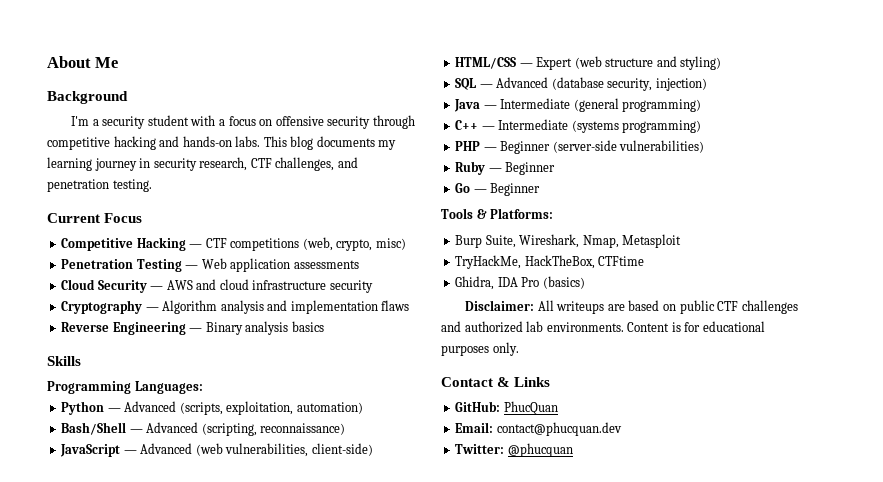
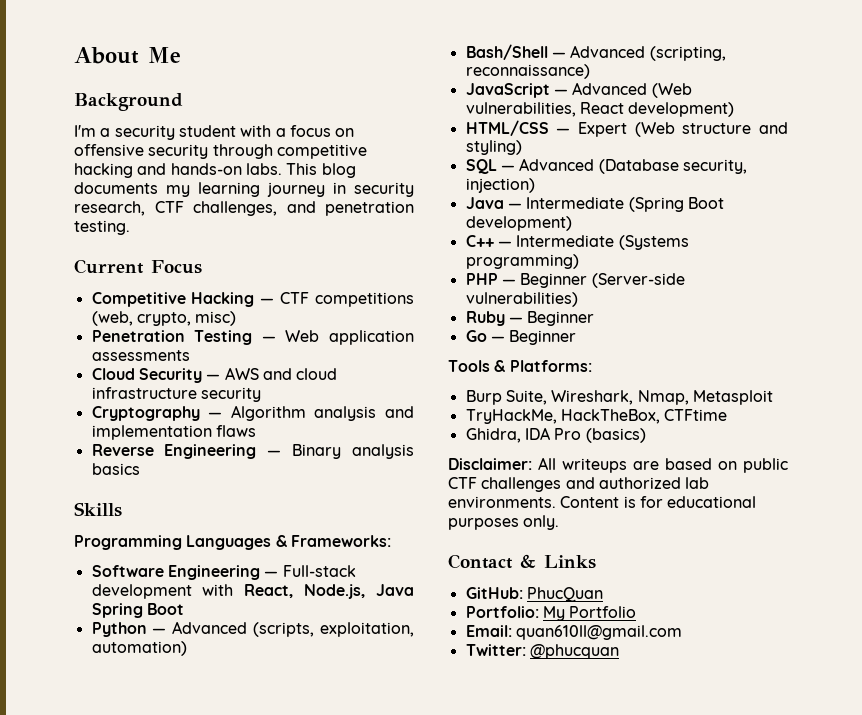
- Programming Languages:
+ Programming Languages & Frameworks:
+ Software Engineering — Full-stack development with React, Node.js, Java Spring Boot
- JavaScript — Advanced (web vulnerabilities, client-side)
+ JavaScript — Advanced (Web vulnerabilities, React development)
- HTML/CSS — Expert (web structure and styling)
+ HTML/CSS — Expert (Web structure and styling)
- SQL — Advanced (database security, injection)
+ SQL — Advanced (Database security, injection)
- Java — Intermediate (general programming)
+ Java — Intermediate (Spring Boot development)
- C++ — Intermediate (systems programming)
+ C++ — Intermediate (Systems programming)
- PHP — Beginner (server-side vulnerabilities)
+ PHP — Beginner (Server-side vulnerabilities)
+ Portfolio: My Portfolio
- Email: contact@phucquan.dev
+ Email: quan610ll@gmail.com

